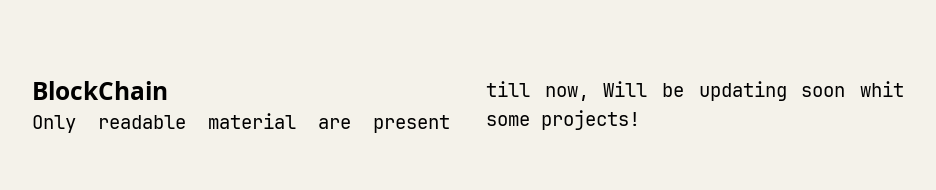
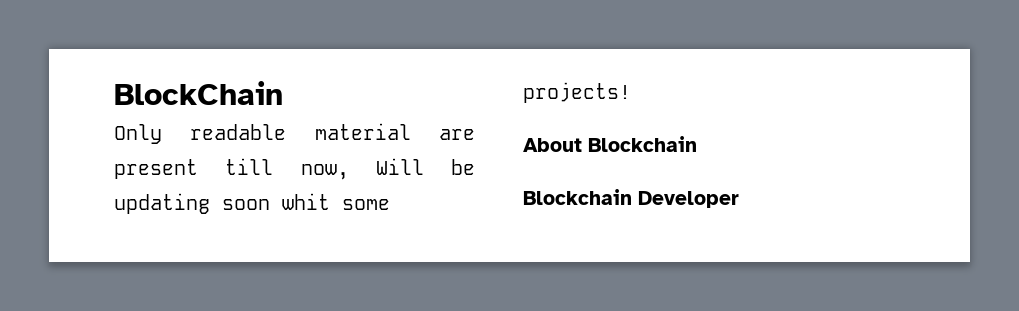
+ About Blockchain
+ Blockchain Developer

